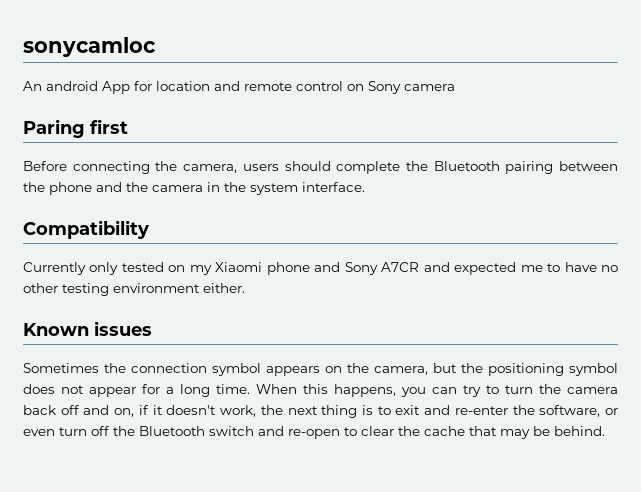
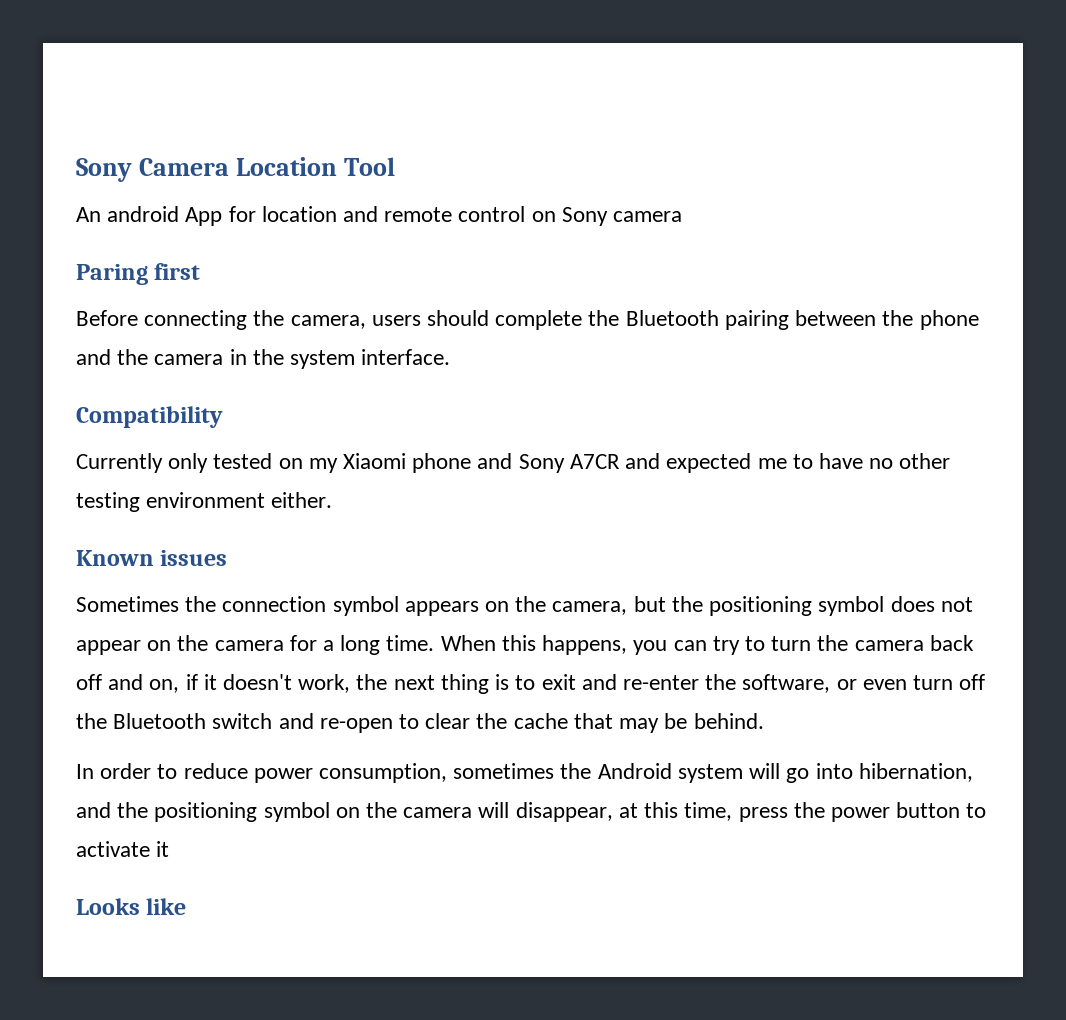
- sonycamloc
+ Sony Camera Location Tool
- Sometimes the connection symbol appears on the camera, but the positioning symbol does not appear for a long time.
+ Sometimes the connection symbol appears on the camera, but the positioning symbol does not appear on the camera for a long time.
+ In order to reduce power consumption, sometimes the Android system will go into hibernation, and the positioning symbol on the camera will disappear, at this time, press the power button to activate it
+ Looks like

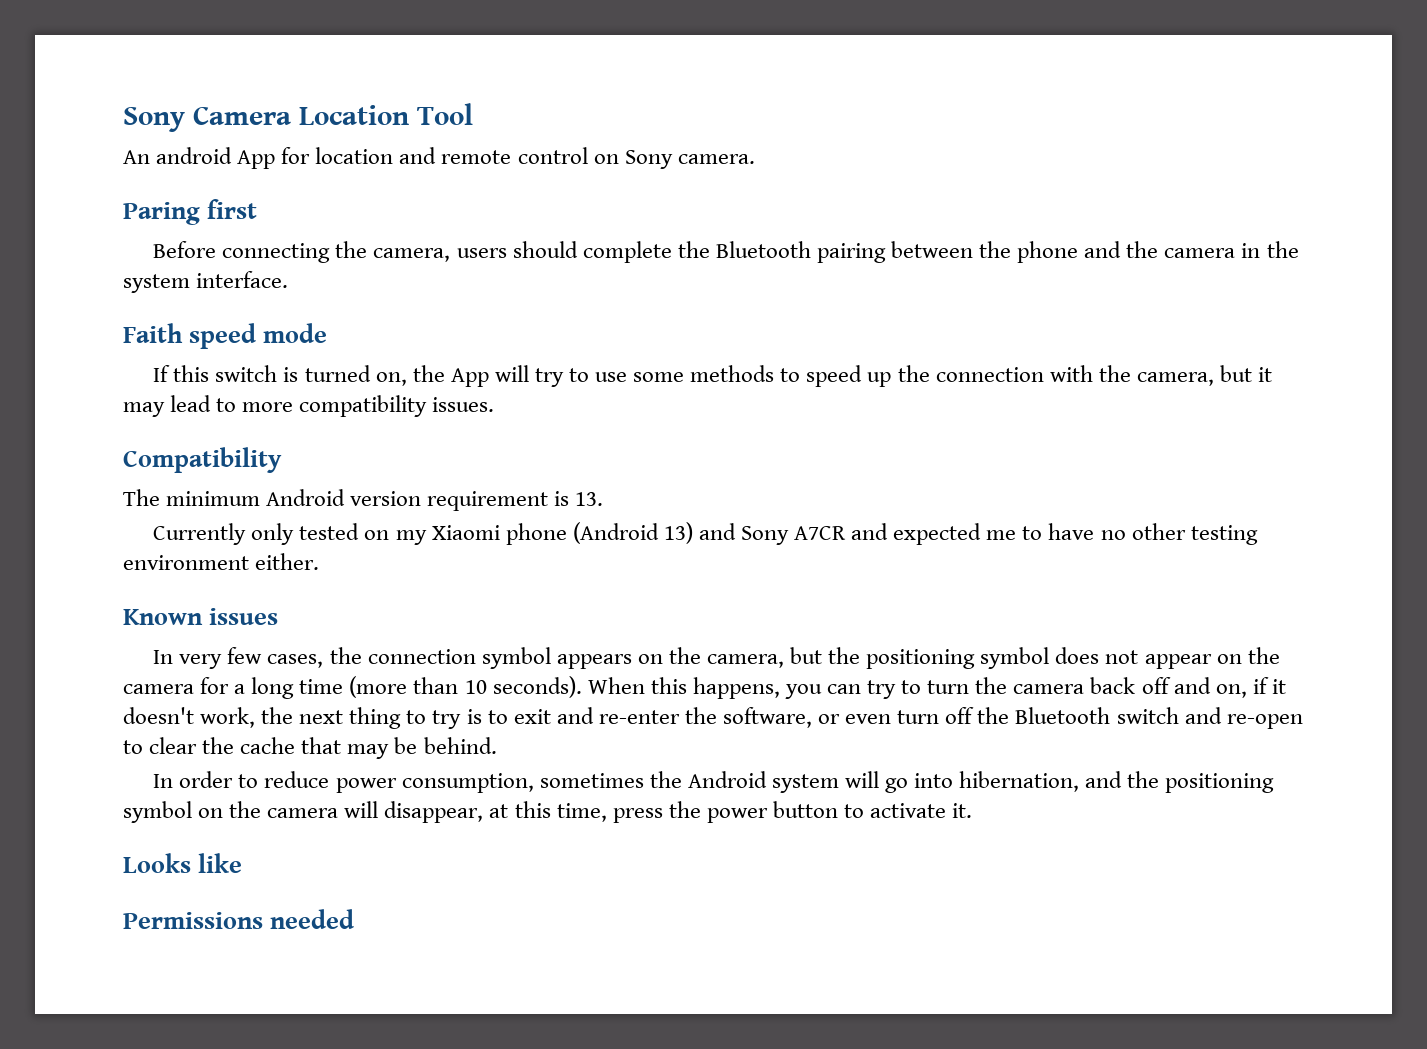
- An android App for location and remote control on Sony camera
+ An android App for location and remote control on Sony camera.
+ Faith speed mode
+ If this switch is turned on, the App will try to use some methods to speed up the connection with the camera, but it may lead to more compatibility issues.
  Compatibility
+ The minimum Android version requirement is 13.
- Currently only tested on my Xiaomi phone and Sony A7CR and expected me to have no other testing environment either.
+ Currently only tested on my Xiaomi phone (Android 13) and Sony A7CR and expected me to have no other testing environment either.
- Sometimes the connection symbol appears on the camera, but the positioning symbol does not appear on the camera for a long time.
+ In very few cases, the connection symbol appears on the camera, but the positioning symbol does not appear on the camera for a long time (more than 10 seconds).
- When this happens, you can try to turn the camera back off and on, if it doesn't work, the next thing is to exit and re-enter the software, or even turn off the Bluetooth switch and re-open to clear the cache that may be behind.
+ When this happens, you can try to turn the camera back off and on, if it doesn't work, the next thing to try is to exit and re-enter the software, or even turn off the Bluetooth switch and re-open to clear the cache that may be behind.
- In order to reduce power consumption, sometimes the Android system will go into hibernation, and the positioning symbol on the camera will disappear, at this time, press the power button to activate it
+ In order to reduce power consumption, sometimes the Android system will go into hibernation, and the positioning symbol on the camera will disappear, at this time, press the power button to activate it.
+ Permissions needed

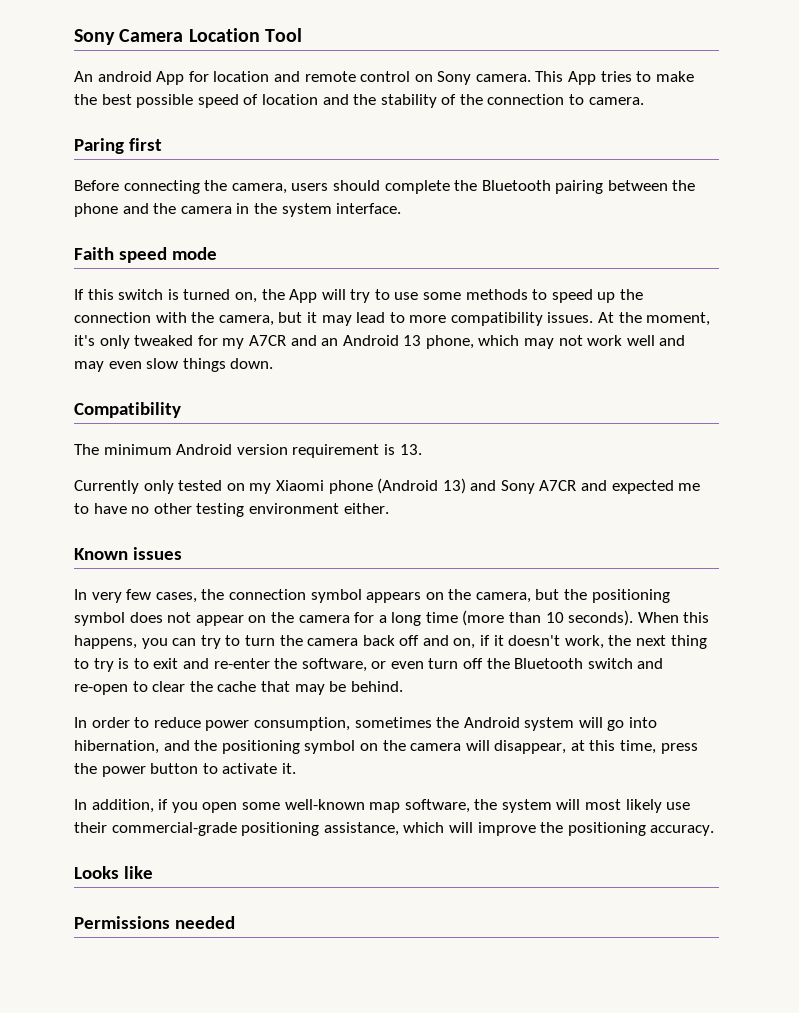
+ This App tries to make the best possible speed of location and the stability of the connection to camera.
+ At the moment, it's only tweaked for my A7CR and an Android 13 phone, which may not work well and may even slow things down.
+ In addition, if you open some well-known map software, the system will most likely use their commercial-grade positioning assistance, which will improve the positioning accuracy.

